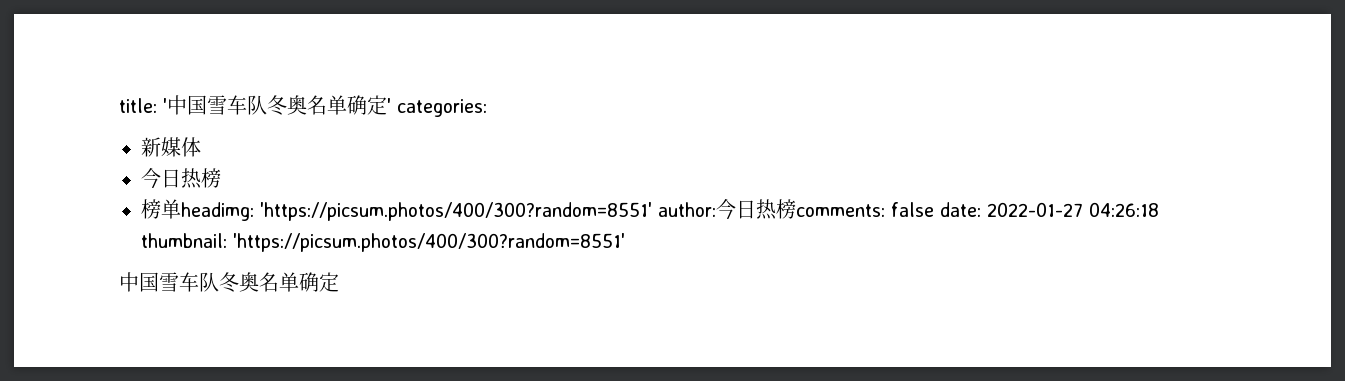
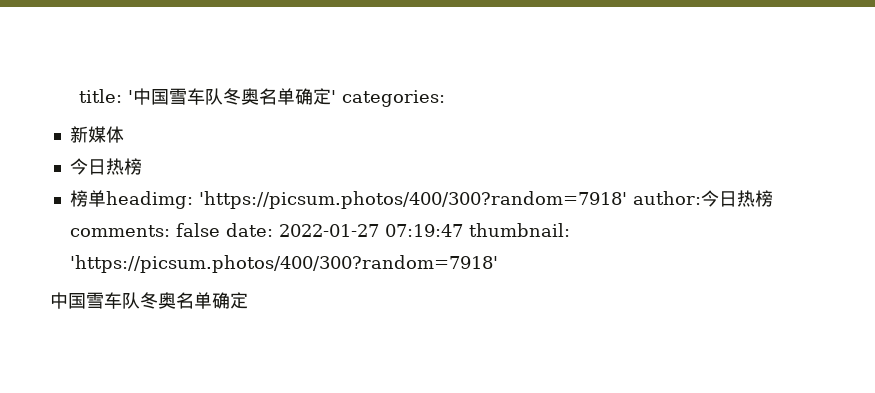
- 榜单headimg: 'https://picsum.photos/400/300?random=8551' author:今日热榜comments: false date: 2022-01-27 04:26:18 thumbnail: 'https://picsum.photos/400/300?random=8551'
+ 榜单headimg: 'https://picsum.photos/400/300?random=7918' author:今日热榜comments: false date: 2022-01-27 07:19:47 thumbnail: 'https://picsum.photos/400/300?random=7918'

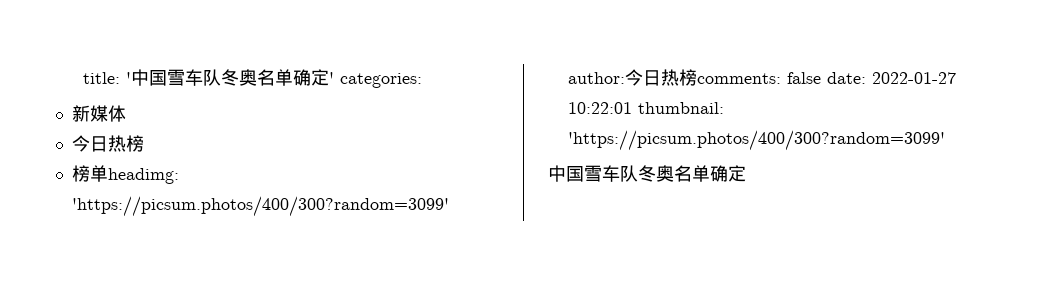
- 榜单headimg: 'https://picsum.photos/400/300?random=7918' author:今日热榜comments: false date: 2022-01-27 07:19:47 thumbnail: 'https://picsum.photos/400/300?random=7918'
+ 榜单headimg: 'https://picsum.photos/400/300?random=3099' author:今日热榜comments: false date: 2022-01-27 10:22:01 thumbnail: 'https://picsum.photos/400/300?random=3099'

